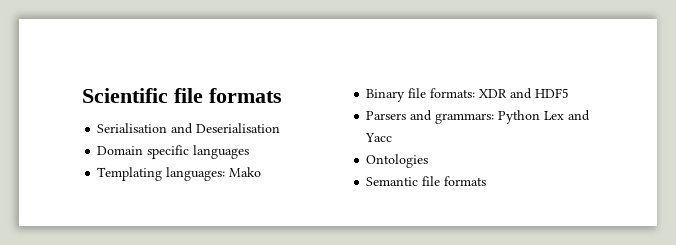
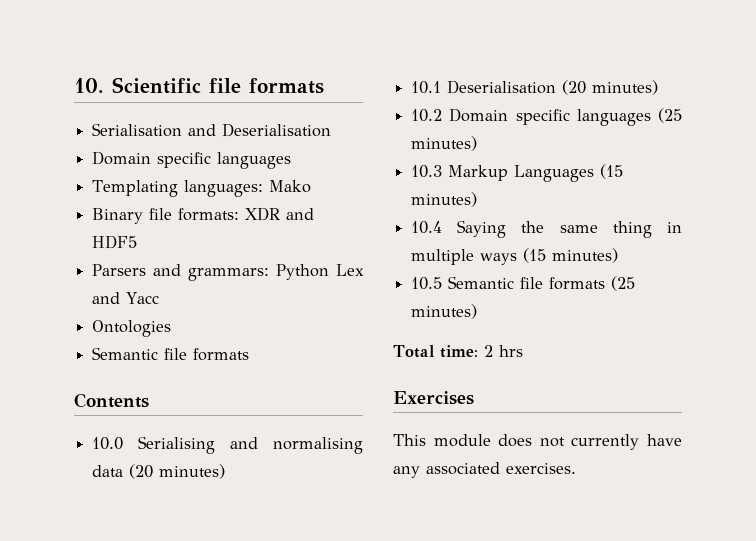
- Scientific file formats
+ 10. Scientific file formats
+ Contents
+ 10.0 Serialising and normalising data (20 minutes)
+ 10.1 Deserialisation (20 minutes)
+ 10.2 Domain specific languages (25 minutes)
+ 10.3 Markup Languages (15 minutes)
+ 10.4 Saying the same thing in multiple ways (15 minutes)
+ 10.5 Semantic file formats (25 minutes)
+ Total time: 2 hrs
+ Exercises
+ This module does not currently have any associated exercises.

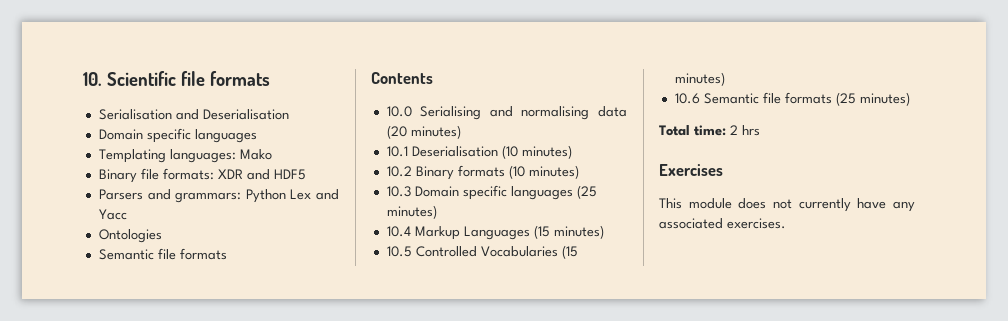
- 10.1 Deserialisation (20 minutes)
+ 10.1 Deserialisation (10 minutes)
- 10.2 Domain specific languages (25 minutes)
+ 10.2 Binary formats (10 minutes)
+ 10.3 Domain specific languages (25 minutes)
- 10.3 Markup Languages (15 minutes)
+ 10.4 Markup Languages (15 minutes)
- 10.4 Saying the same thing in multiple ways (15 minutes)
- 10.5 Semantic file formats (25 minutes)
+ 10.5 Controlled Vocabularies (15 minutes)
+ 10.6 Semantic file formats (25 minutes)

